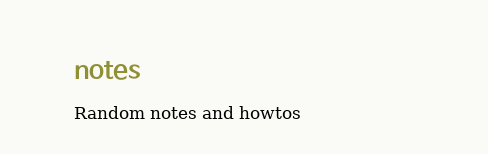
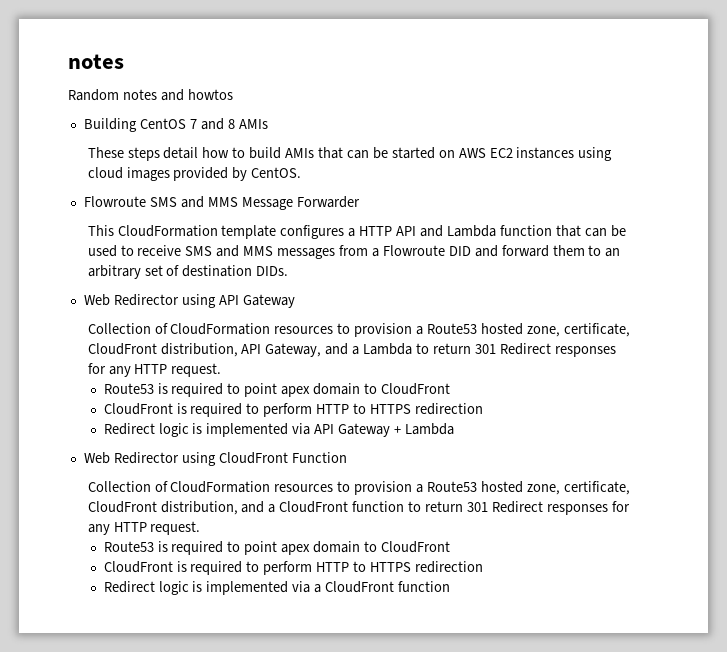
+ Building CentOS 7 and 8 AMIs
+ These steps detail how to build AMIs that can be started on AWS EC2 instances using cloud images provided by CentOS.
+ Flowroute SMS and MMS Message Forwarder
+ This CloudFormation template configures a HTTP API and Lambda function that can be used to receive SMS and MMS messages from a Flowroute DID and forward them to an arbitrary set of destination DIDs.
+ Web Redirector using API Gateway
+ Collection of CloudFormation resources to provision a Route53 hosted zone, certificate, CloudFront distribution, API Gateway, and a Lambda to return 301 Redirect responses for any HTTP request.
+ Route53 is required to point apex domain to CloudFront
+ CloudFront is required to perform HTTP to HTTPS redirection
+ Redirect logic is implemented via API Gateway + Lambda
+ Web Redirector using CloudFront Function
+ Collection of CloudFormation resources to provision a Route53 hosted zone, certificate, CloudFront distribution, and a CloudFront function to return 301 Redirect responses for any HTTP request.
+ Route53 is required to point apex domain to CloudFront
+ CloudFront is required to perform HTTP to HTTPS redirection
+ Redirect logic is implemented via a CloudFront function

